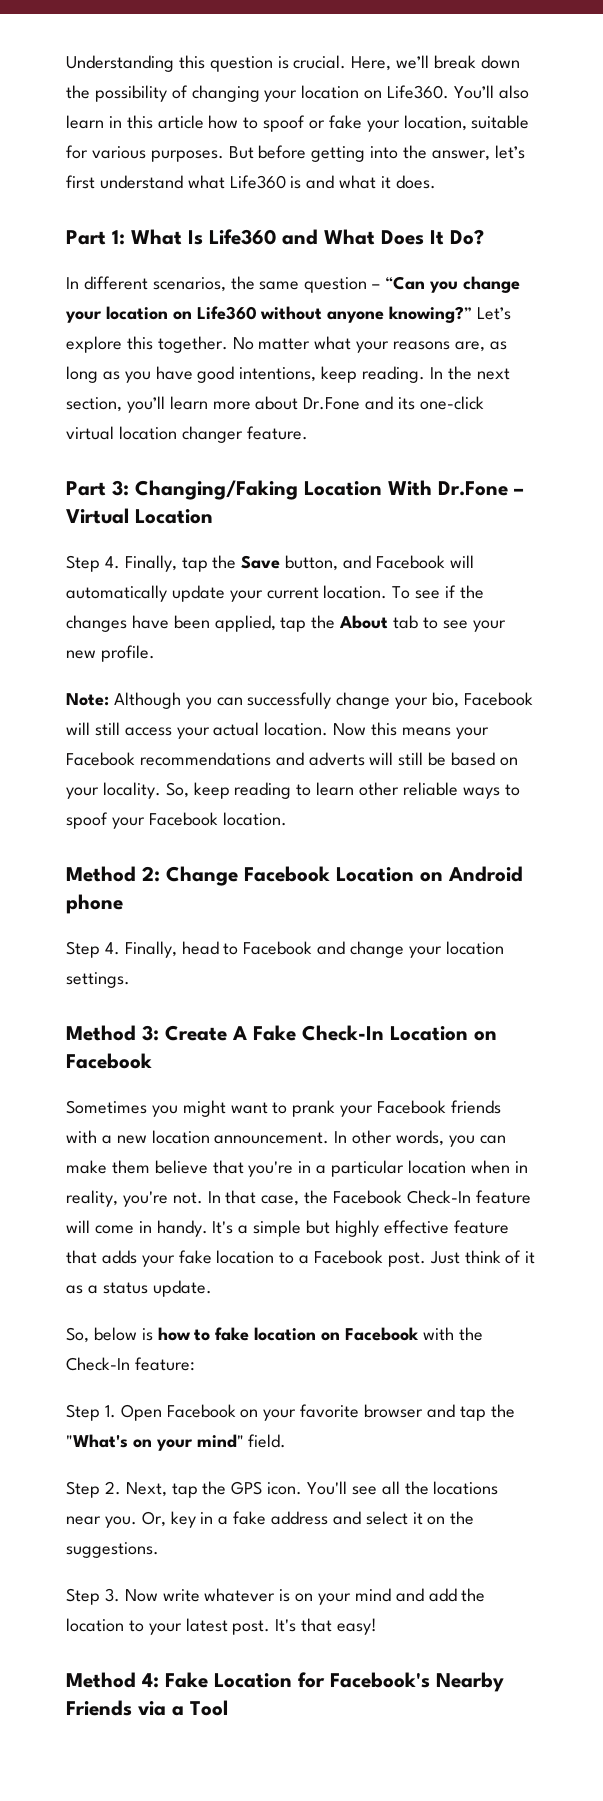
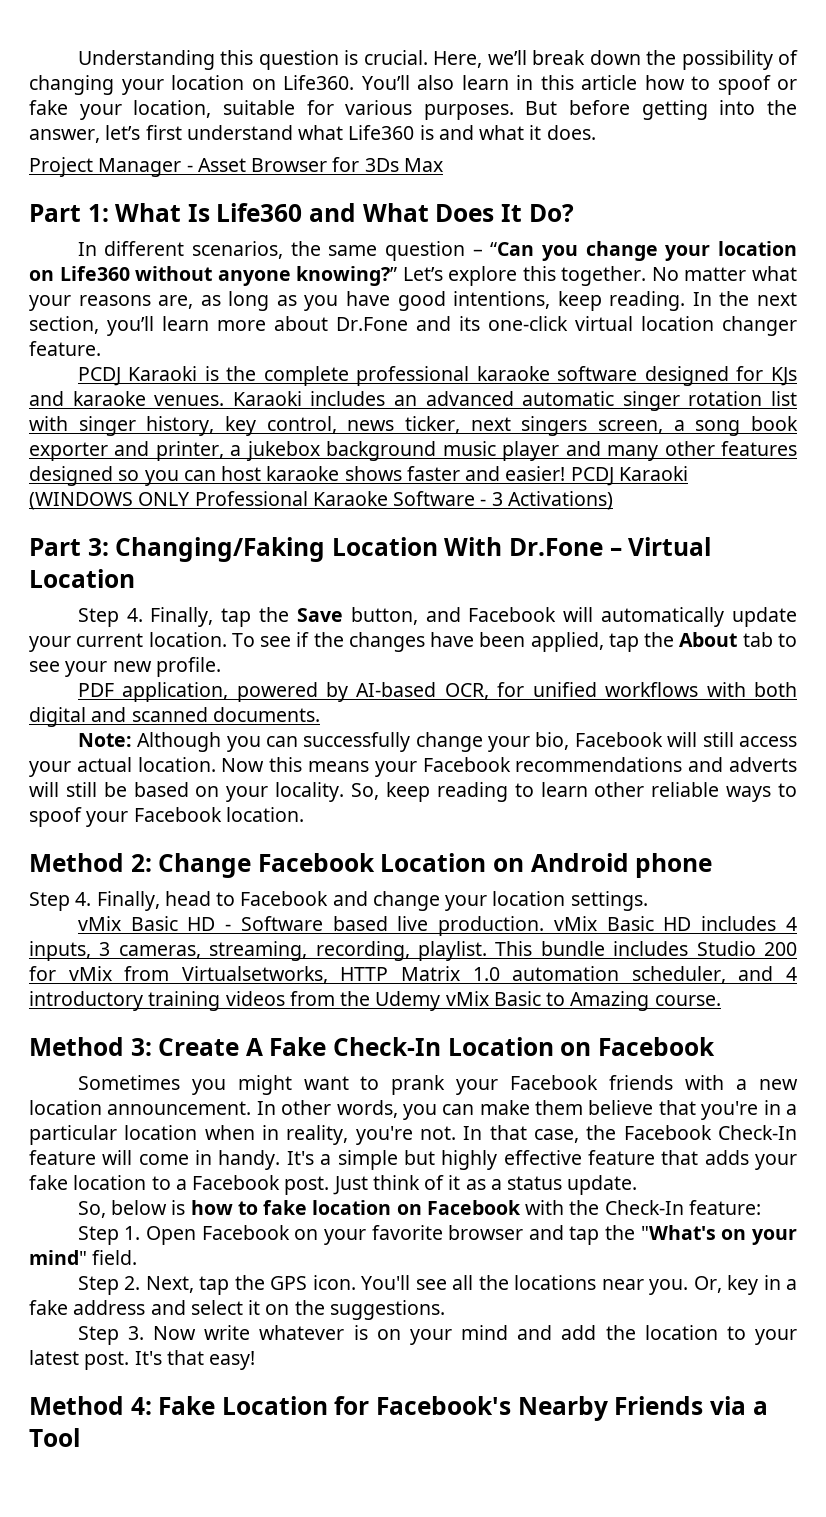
+ Project Manager - Asset Browser for 3Ds Max
+ PCDJ Karaoki is the complete professional karaoke software designed for KJs and karaoke venues. Karaoki includes an advanced automatic singer rotation list with singer history, key control, news ticker, next singers screen, a song book exporter and printer, a jukebox background music player and many other features designed so you can host karaoke shows faster and easier! PCDJ Karaoki (WINDOWS ONLY Professional Karaoke Software - 3 Activations)
+ PDF application, powered by AI-based OCR, for unified workflows with both digital and scanned documents.
+ vMix Basic HD - Software based live production. vMix Basic HD includes 4 inputs, 3 cameras, streaming, recording, playlist. This bundle includes Studio 200 for vMix from Virtualsetworks, HTTP Matrix 1.0 automation scheduler, and 4 introductory training videos from the Udemy vMix Basic to Amazing course.

